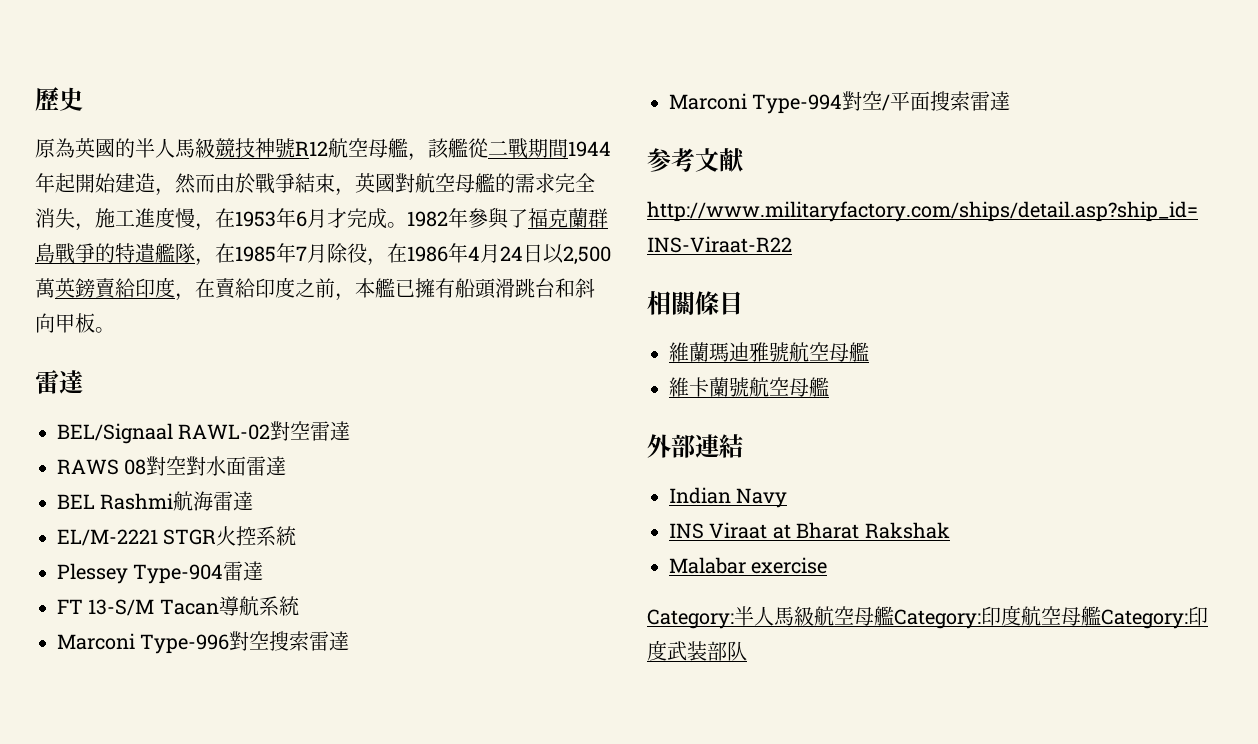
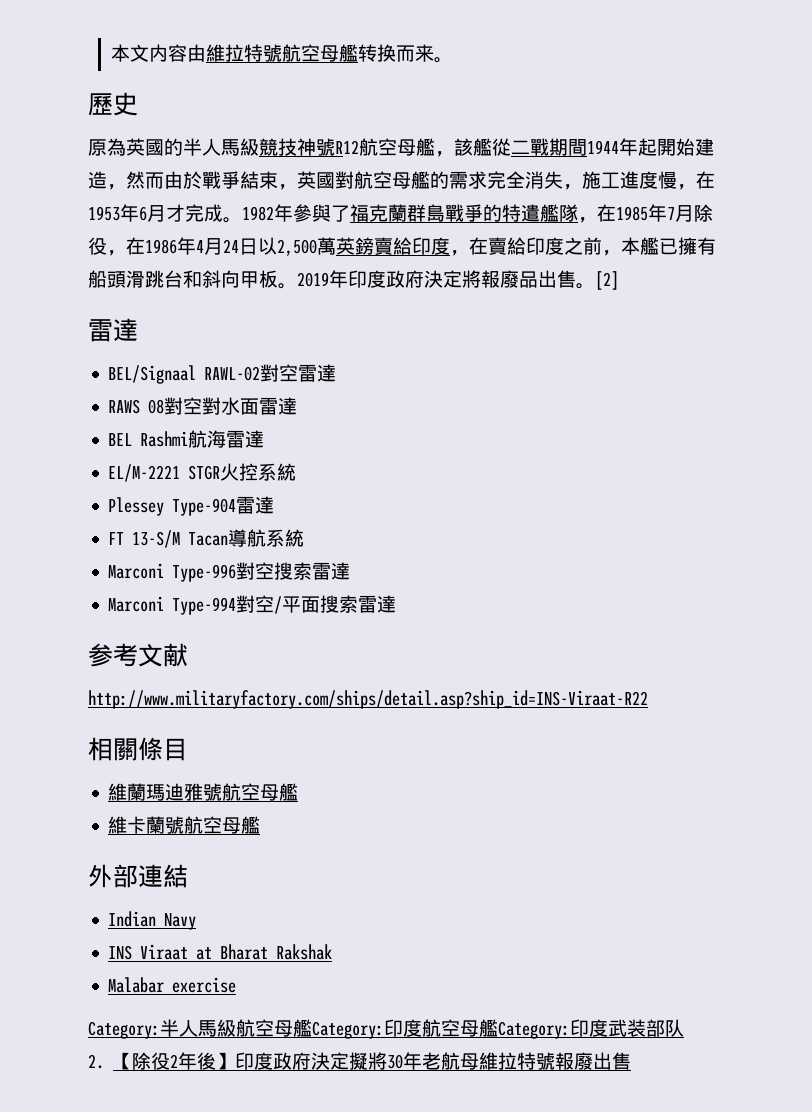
+ 本文内容由維拉特號航空母艦转换而来。
+ 2019年印度政府決定將報廢品出售。[2]
+ 2.【除役2年後】印度政府決定擬將30年老航母維拉特號報廢出售

